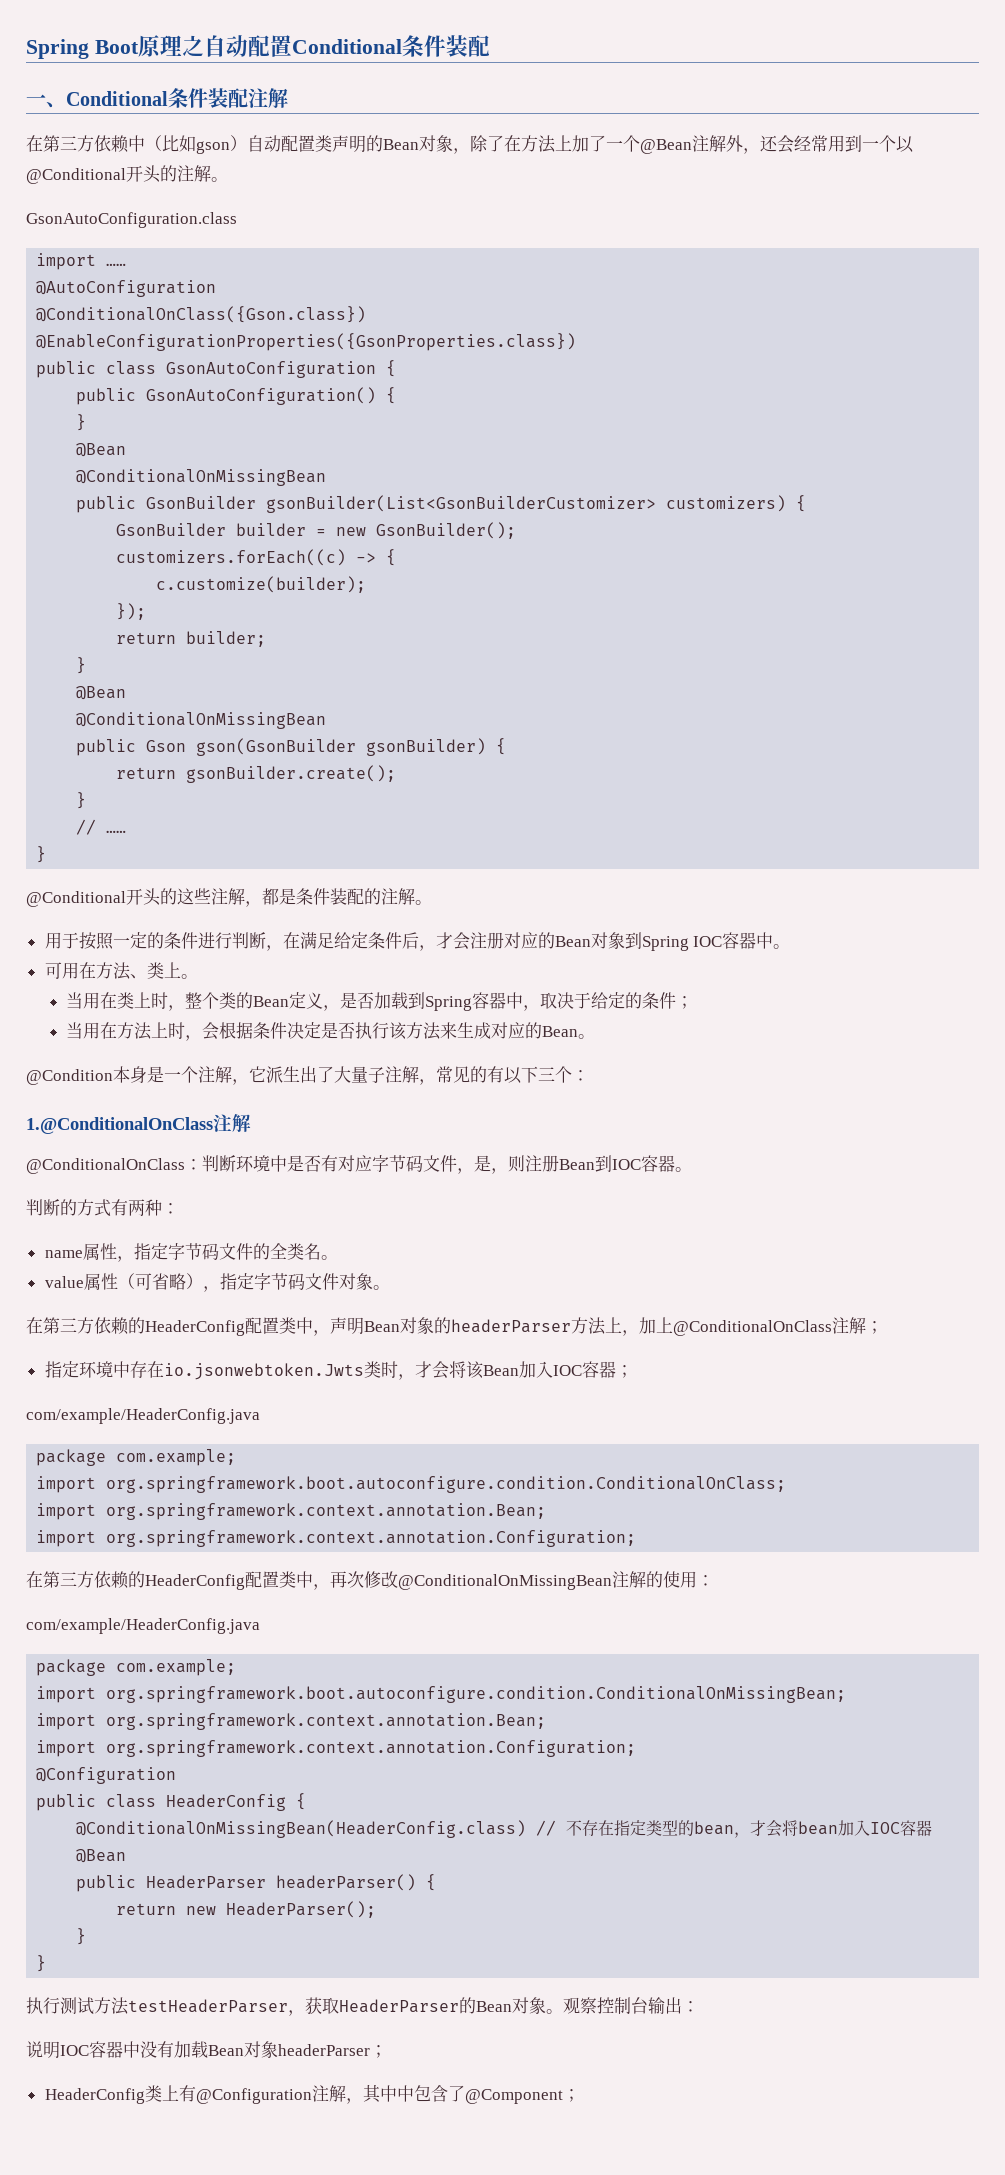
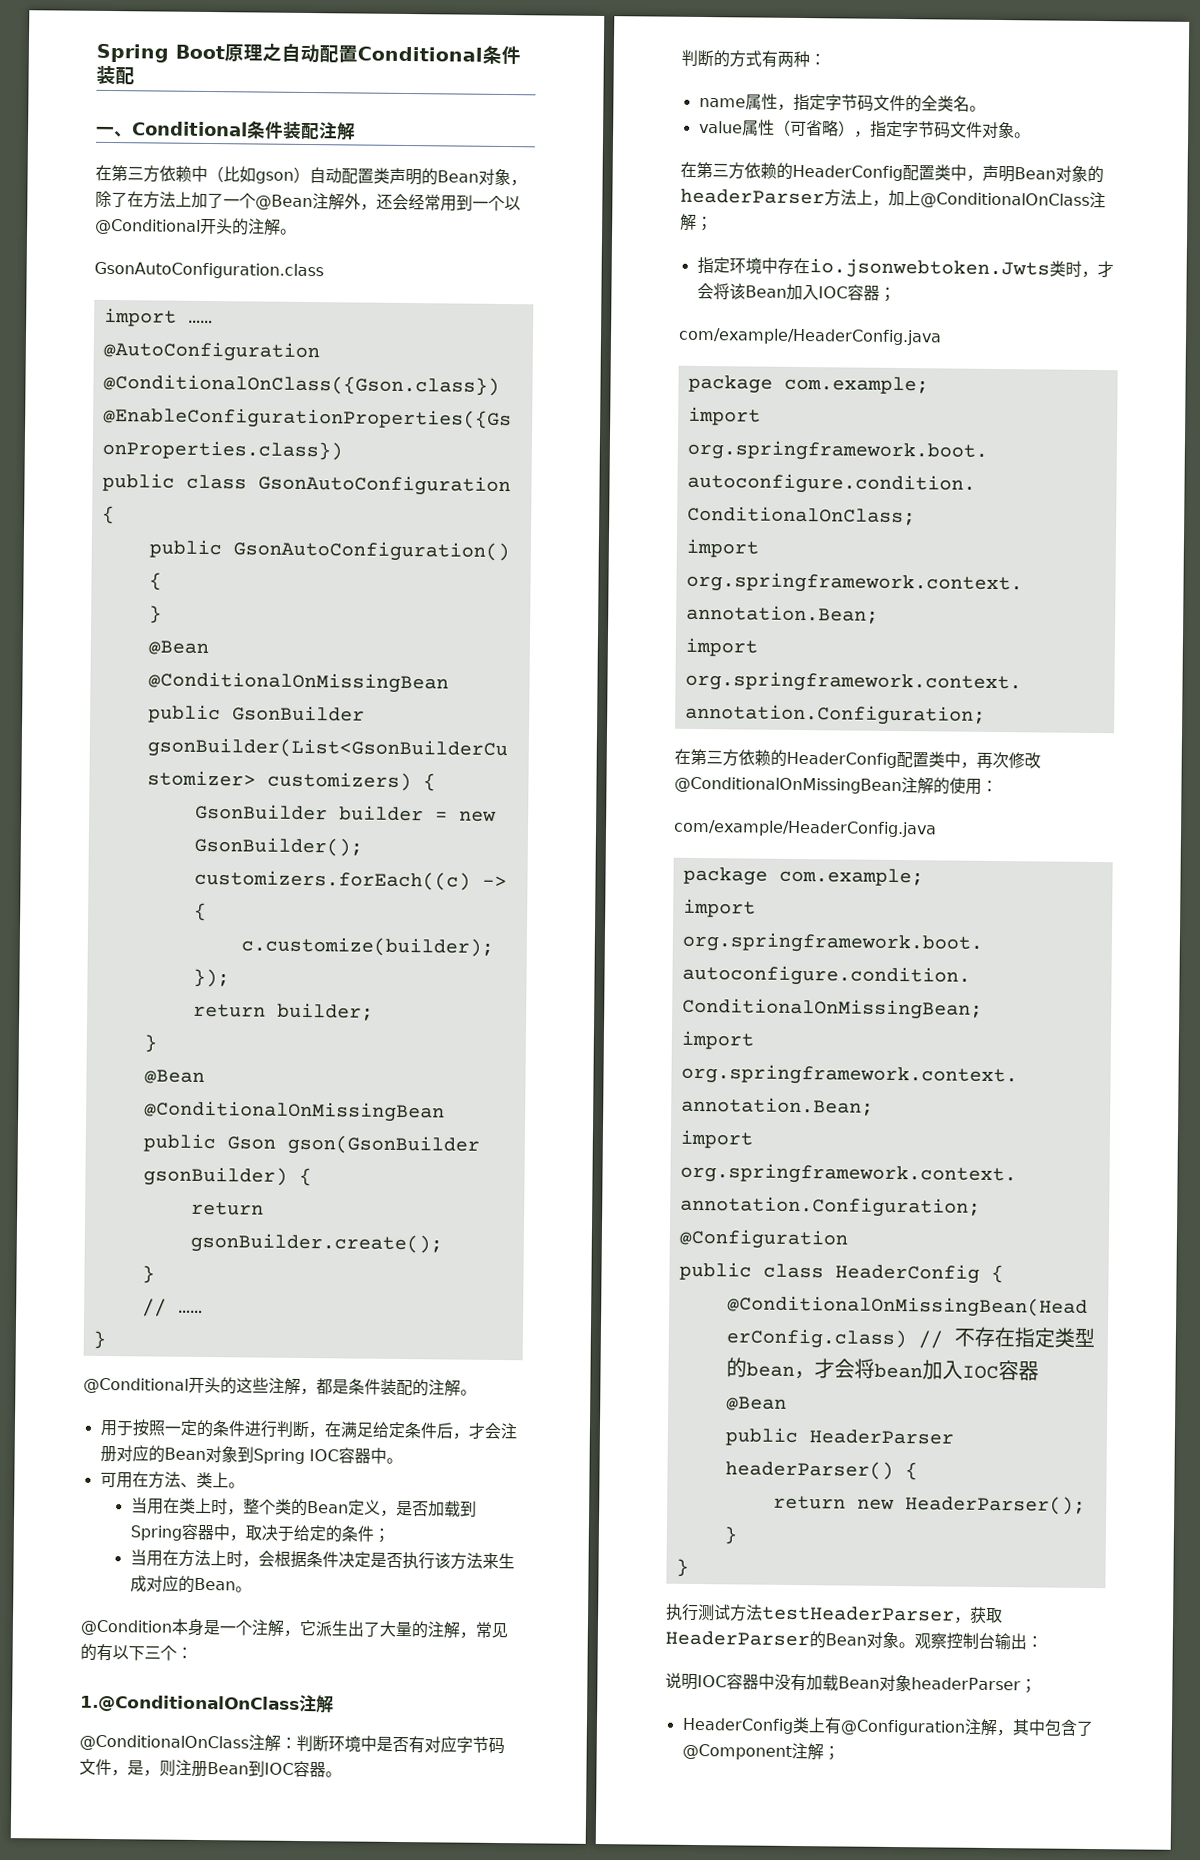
- @Condition本身是一个注解，它派生出了大量子注解，常见的有以下三个：
+ @Condition本身是一个注解，它派生出了大量的注解，常见的有以下三个：
- @ConditionalOnClass：判断环境中是否有对应字节码文件，是，则注册Bean到IOC容器。
+ @ConditionalOnClass注解：判断环境中是否有对应字节码文件，是，则注册Bean到IOC容器。
- HeaderConfig类上有@Configuration注解，其中中包含了@Component；
+ HeaderConfig类上有@Configuration注解，其中包含了@Component注解；

